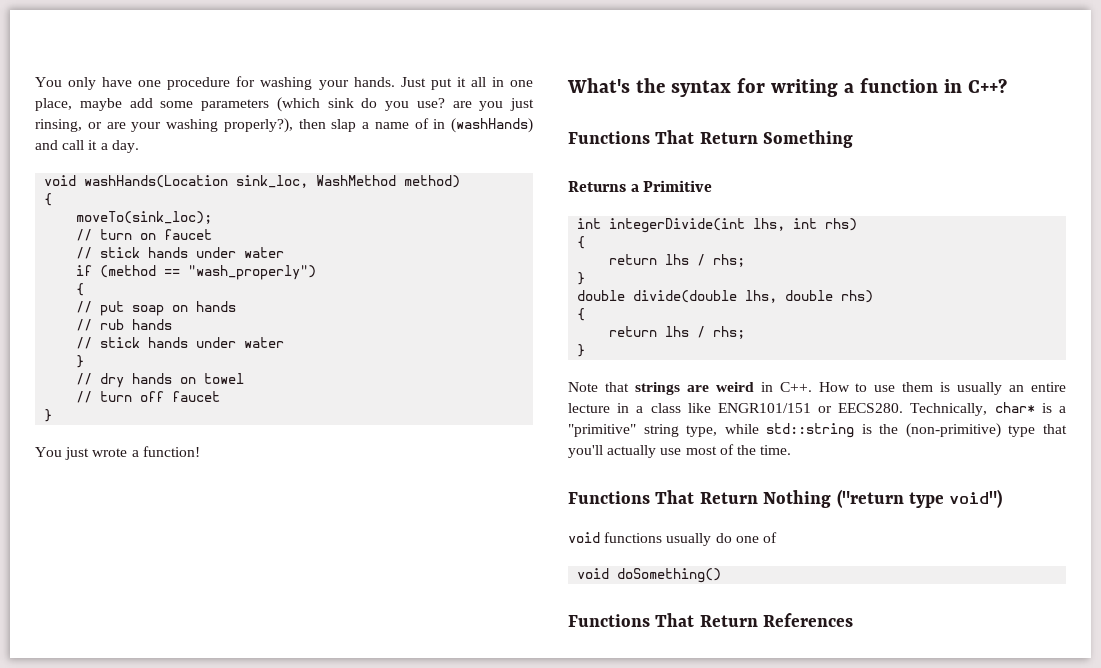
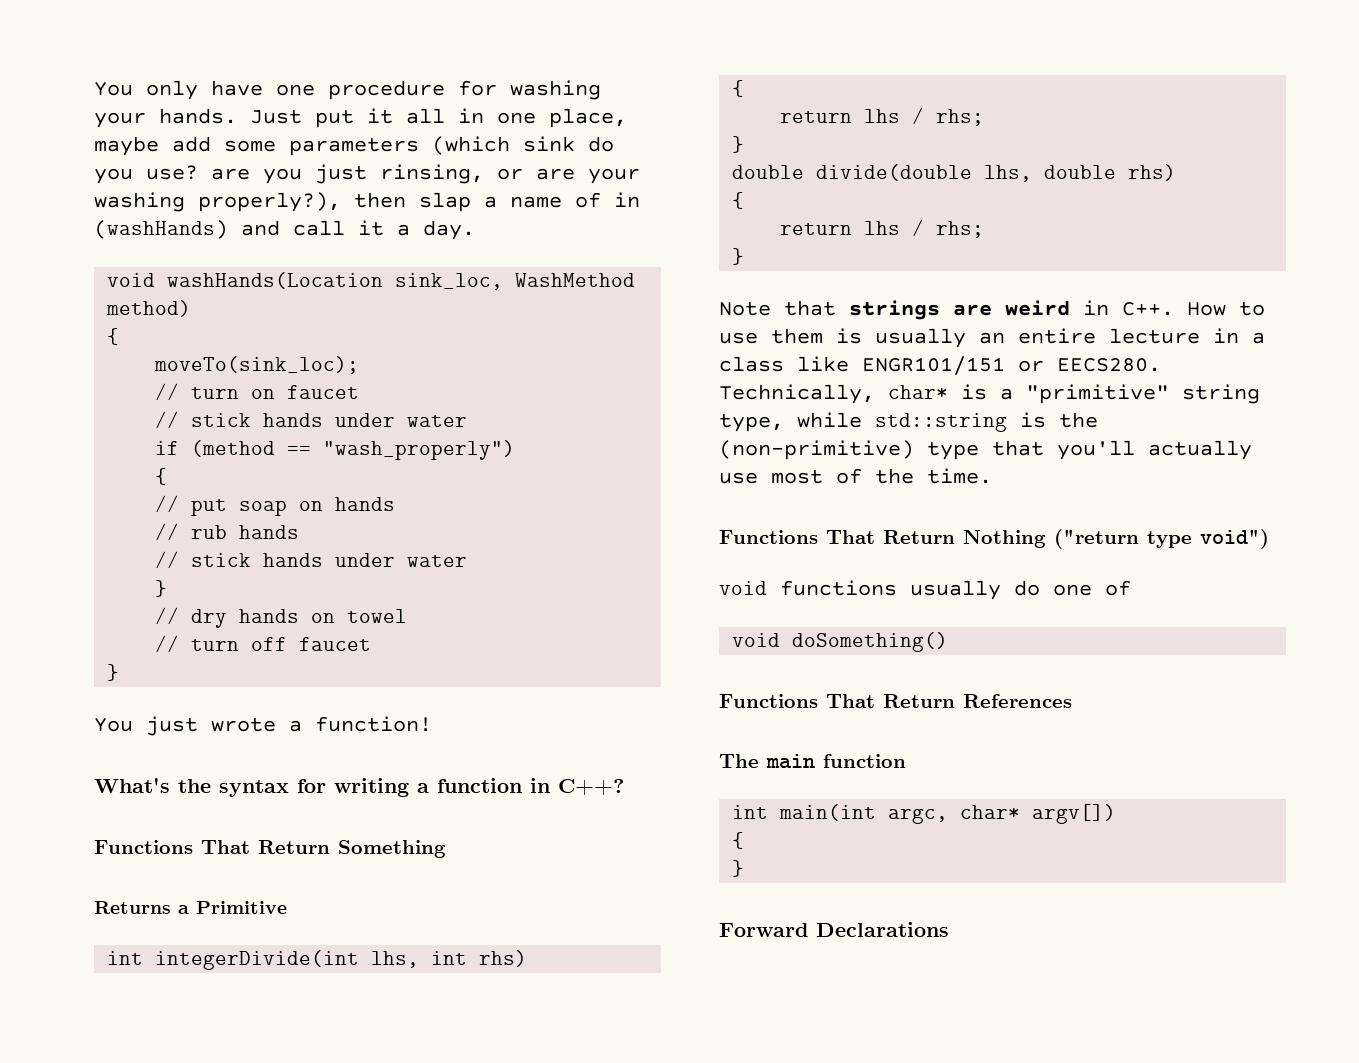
+ The main function
+ int main(int argc, char* argv[])
+ {
+ }
+ Forward Declarations

